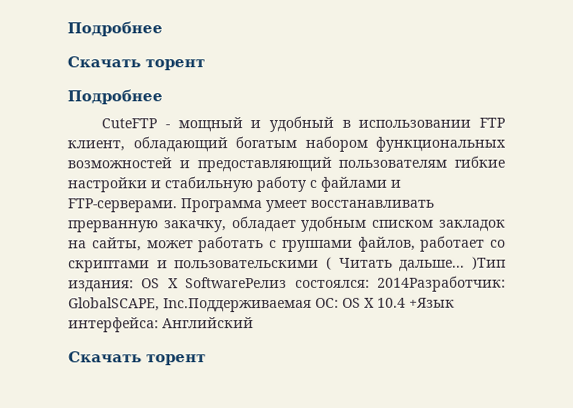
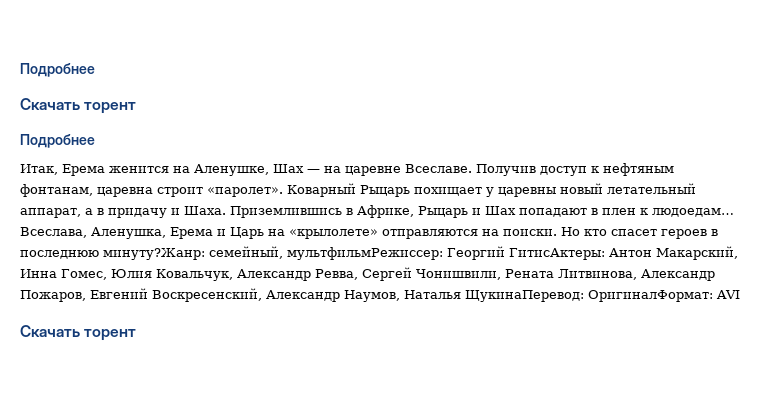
- CuteFTP - мощный и удобный в использовании FTP клиент, обладающий богатым набором функциональных возможностей и предоставляющий пользователям гибкие настройки и стабильную работу с файлами и FTP-серверами. Программа умеет восстанавливать прерванную закачку, обладает удобным списком закладок на сайты, может работать с группами файлов, работает со скриптами и пользовательскими ( Читать дальше... )Тип издания: OS X SoftwareРелиз состоялся: 2014Разработчик: GlobalSCAPE, Inc.Поддерживаемая ОС: OS X 10.4 +Язык интерфейса: Английский
+ Итак, Ерема женится на Аленушке, Шах — на царевне Всеславе. Получив доступ к нефтяным фонтанам, царевна строит «паролет». Коварный Рыцарь похищает у царевны новый летательный аппарат, а в придачу и Шаха. Приземлившись в Африке, Рыцарь и Шах попадают в плен к людоедам… Всеслава, Аленушка, Ерема и Царь на «крылолете» отправляются на поиски. Но кто спасет героев в последнюю минуту?Жанр: семейный, мультфильмРежиссер: Георгий ГитисАктеры: Антон Макарский, Инна Гомес, Юлия Ковальчук, Александр Ревва, Сергей Чонишвили, Рената Литвинова, Александр Пожаров, Евгений Воскресенский, Александр Наумов, Наталья ЩукинаПеревод: ОригиналФормат: AVI

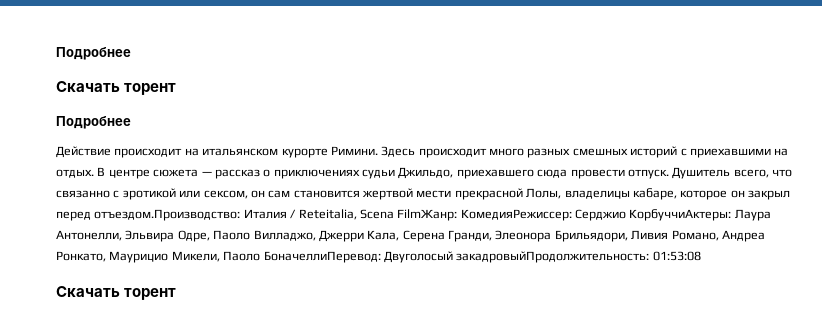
- Итак, Ерема женится на Аленушке, Шах — на царевне Всеславе. Получив доступ к нефтяным фонтанам, царевна строит «паролет». Коварный Рыцарь похищает у царевны новый летательный аппарат, а в придачу и Шаха. Приземлившись в Африке, Рыцарь и Шах попадают в плен к людоедам… Всеслава, Аленушка, Ерема и Царь на «крылолете» отправляются на поиски. Но кто спасет героев в последнюю минуту?Жанр: семейный, мультфильмРежиссер: Георгий ГитисАктеры: Антон Макарский, Инна Гомес, Юлия Ковальчук, Александр Ревва, Сергей Чонишвили, Рената Литвинова, Александр Пожаров, Евгений Воскресенский, Александр Наумов, Наталья ЩукинаПеревод: ОригиналФормат: AVI
+ Действие происходит на итальянском курорте Римини. Здесь происходит много разных смешных историй с приехавшими на отдых. В центре сюжета — рассказ о приключениях судьи Джильдо, приехавшего сюда провести отпуск. Душитель всего, что связанно с эротикой или сексом, он сам становится жертвой мести прекрасной Лолы, владелицы кабаре, которое он закрыл перед отъездом.Производство: Италия / Reteitalia, Scena FilmЖанр: КомедияРежиссер: Серджио КорбуччиАктеры: Лаура Антонелли, Эльвира Одре, Паоло Вилладжо, Джерри Кала, Серена Гранди, Элеонора Брильядори, Ливия Романо, Андреа Ронкато, Маурицио Микели, Паоло БоначеллиПеревод: Двуголосый закадровыйПродолжительность: 01:53:08

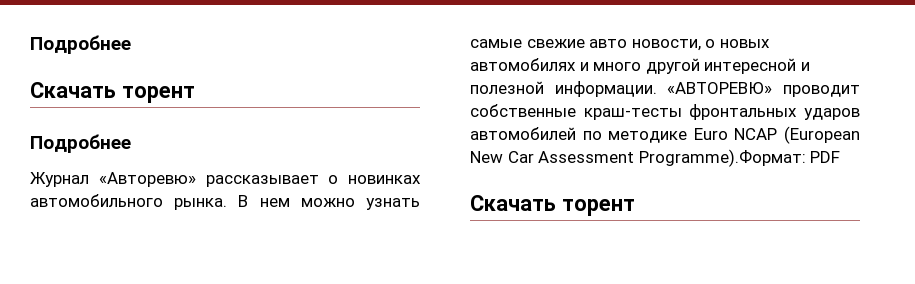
- Действие происходит на итальянском курорте Римини. Здесь происходит много разных смешных историй с приехавшими на отдых. В центре сюжета — рассказ о приключениях судьи Джильдо, приехавшего сюда провести отпуск. Душитель всего, что связанно с эротикой или сексом, он сам становится жертвой мести прекрасной Лолы, владелицы кабаре, которое он закрыл перед отъездом.Производство: Италия / Reteitalia, Scena FilmЖанр: КомедияРежиссер: Серджио КорбуччиАктеры: Лаура Антонелли, Эльвира Одре, Паоло Вилладжо, Джерри Кала, Серена Гранди, Элеонора Брильядори, Ливия Романо, Андреа Ронкато, Маурицио Микели, Паоло БоначеллиПеревод: Двуголосый закадровыйПродолжительность: 01:53:08
+ Журнал «Авторевю» рассказывает о новинках автомобильного рынка. В нем можно узнать самые свежие авто новости, о новых автомобилях и много другой интересной и полезной информации. «АВТОРЕВЮ» проводит собственные краш-тесты фронтальных ударов автомобилей по методике Euro NCAP (European New Car Assessment Programme).Формат: PDF

